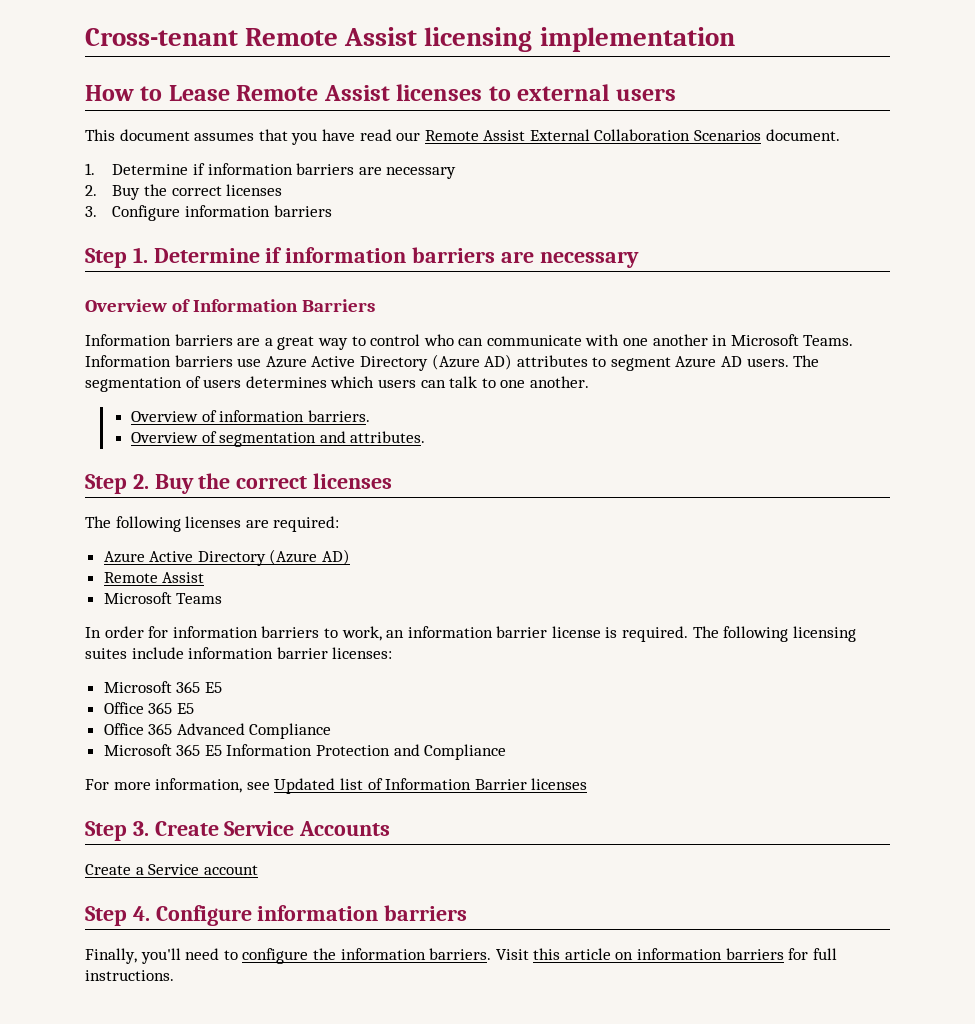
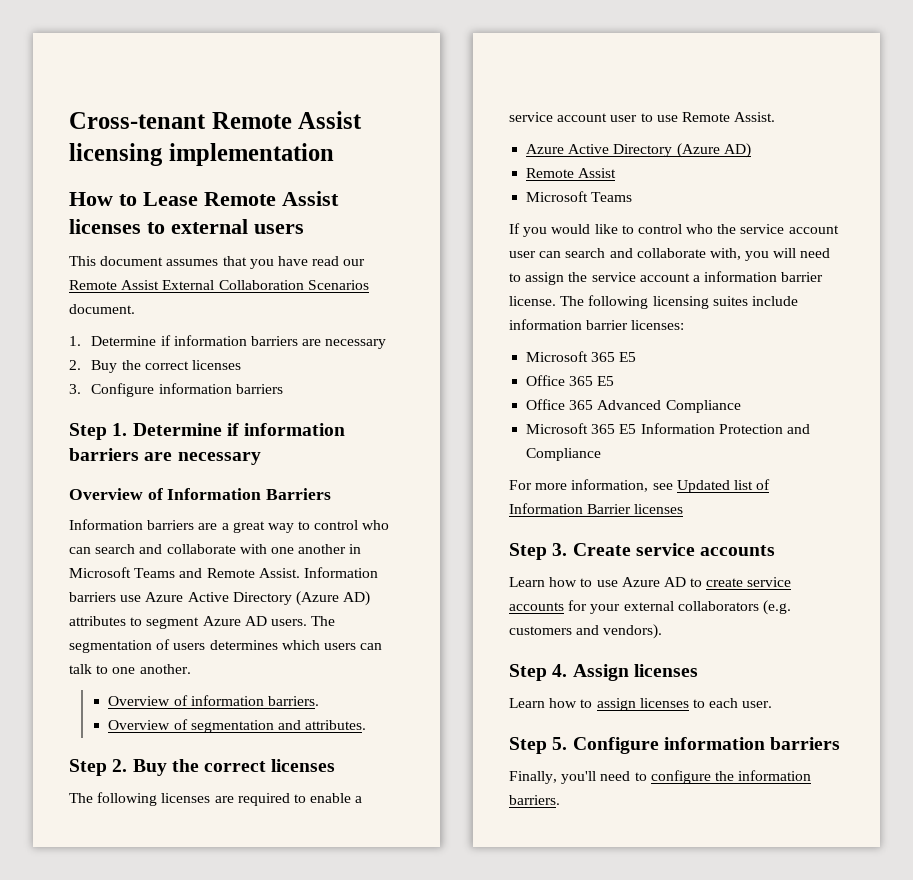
- Information barriers are a great way to control who can communicate with one another in Microsoft Teams.
+ Information barriers are a great way to control who can search and collaborate with one another in Microsoft Teams and Remote Assist.
- The following licenses are required:
+ The following licenses are required to enable a service account user to use Remote Assist.
- In order for information barriers to work, an information barrier license is required.
+ If you would like to control who the service account user can search and collaborate with, you will need to assign the service account a information barrier license.
- Step 3. Create Service Accounts
- Create a Service account
- Step 4. Configure information barriers
+ Step 3. Create service accounts
+ Learn how to use Azure AD to create service accounts for your external collaborators (e.g. customers and vendors).
+ Step 4. Assign licenses
+ Learn how to assign licenses to each user.
+ Step 5. Configure information barriers
- Visit this article on information barriers for full instructions.

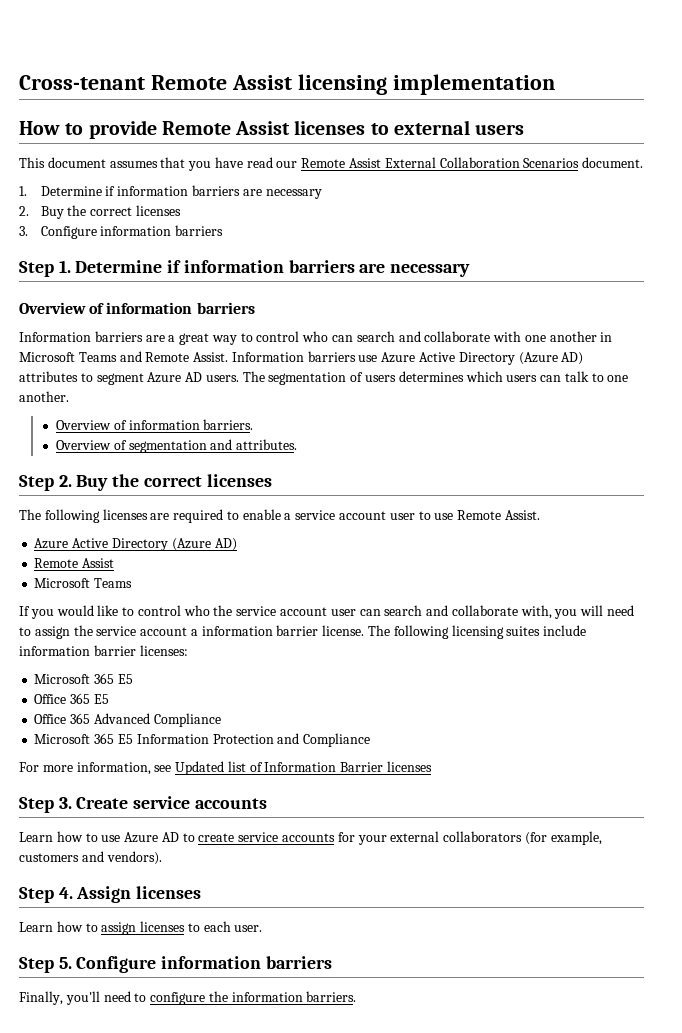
- How to Lease Remote Assist licenses to external users
+ How to provide Remote Assist licenses to external users
- Overview of Information Barriers
+ Overview of information barriers
- Learn how to use Azure AD to create service accounts for your external collaborators (e.g. customers and vendors).
+ Learn how to use Azure AD to create service accounts for your external collaborators (for example, customers and vendors).

